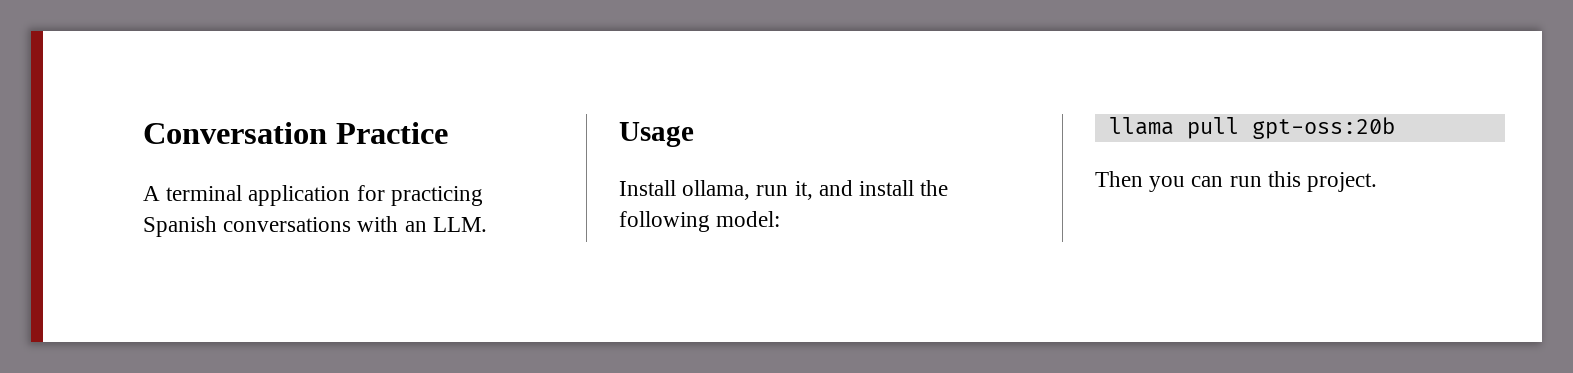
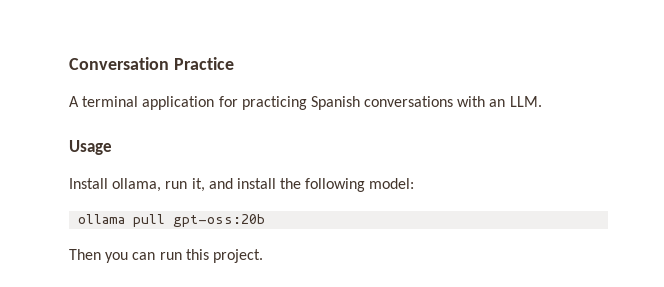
- llama pull gpt-oss:20b
+ ollama pull gpt-oss:20b

